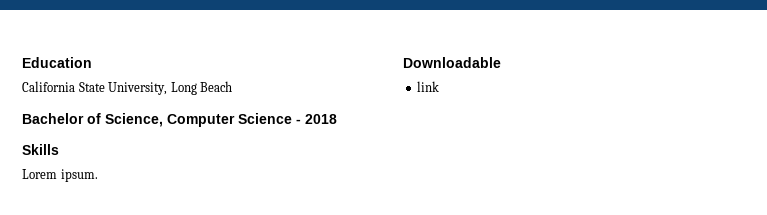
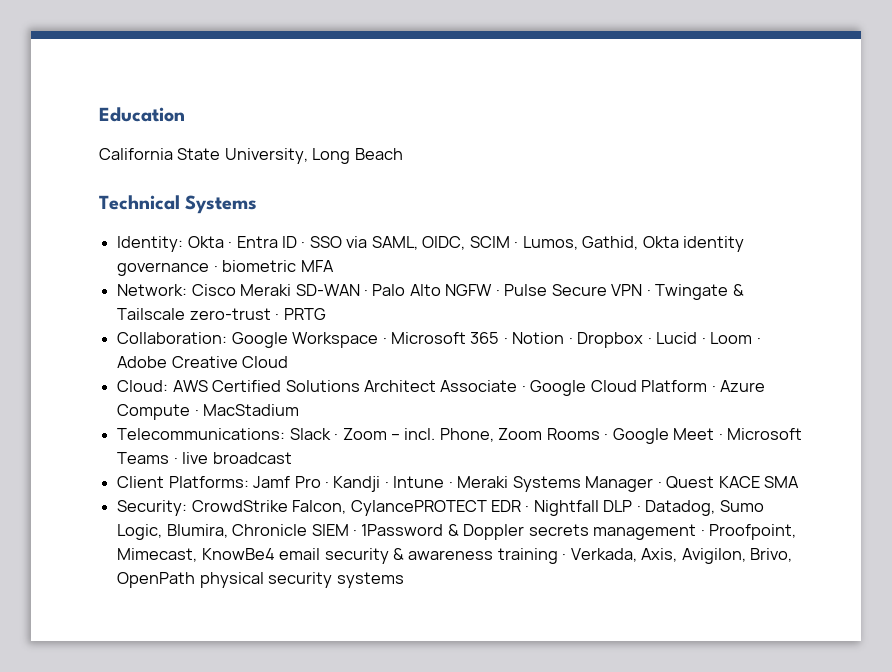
- Bachelor of Science, Computer Science - 2018
- Skills
- Lorem ipsum.
- Downloadable
- link
+ Technical Systems
+ Identity: Okta · Entra ID · SSO via SAML, OIDC, SCIM · Lumos, Gathid, Okta identity governance · biometric MFA
+ Network: Cisco Meraki SD-WAN · Palo Alto NGFW · Pulse Secure VPN · Twingate & Tailscale zero-trust · PRTG
+ Collaboration: Google Workspace · Microsoft 365 · Notion · Dropbox · Lucid · Loom · Adobe Creative Cloud
+ Cloud: AWS Certified Solutions Architect Associate · Google Cloud Platform · Azure Compute · MacStadium
+ Telecommunications: Slack · Zoom – incl. Phone, Zoom Rooms · Google Meet · Microsoft Teams · live broadcast
+ Client Platforms: Jamf Pro · Kandji · Intune · Meraki Systems Manager · Quest KACE SMA
+ Security: CrowdStrike Falcon, CylancePROTECT EDR · Nightfall DLP · Datadog, Sumo Logic, Blumira, Chronicle SIEM · 1Password & Doppler secrets management · Proofpoint, Mimecast, KnowBe4 email security & awareness training · Verkada, Axis, Avigilon, Brivo, OpenPath physical security systems

